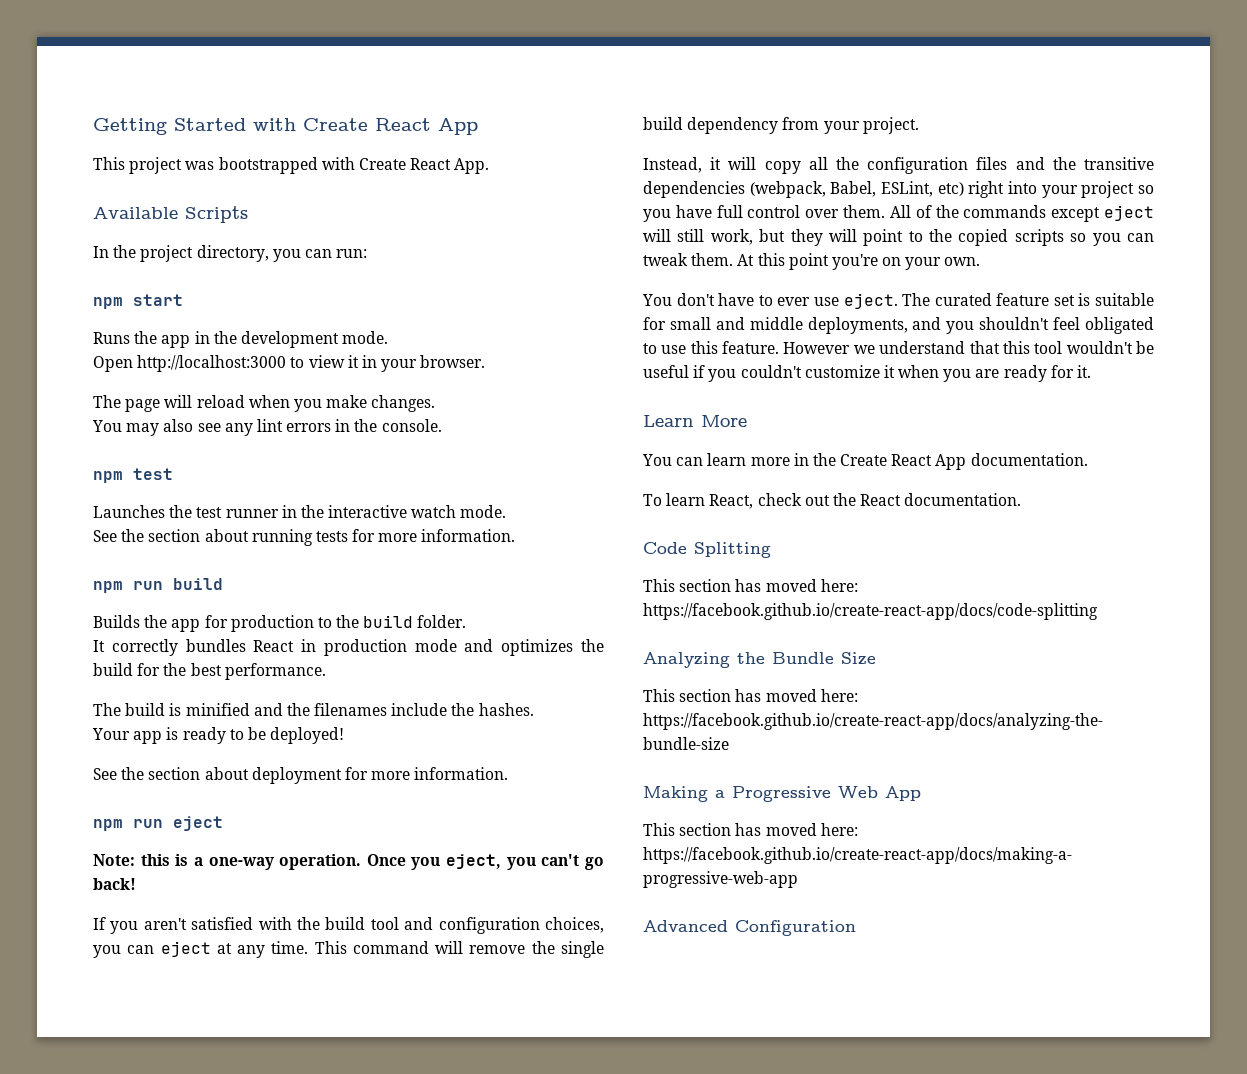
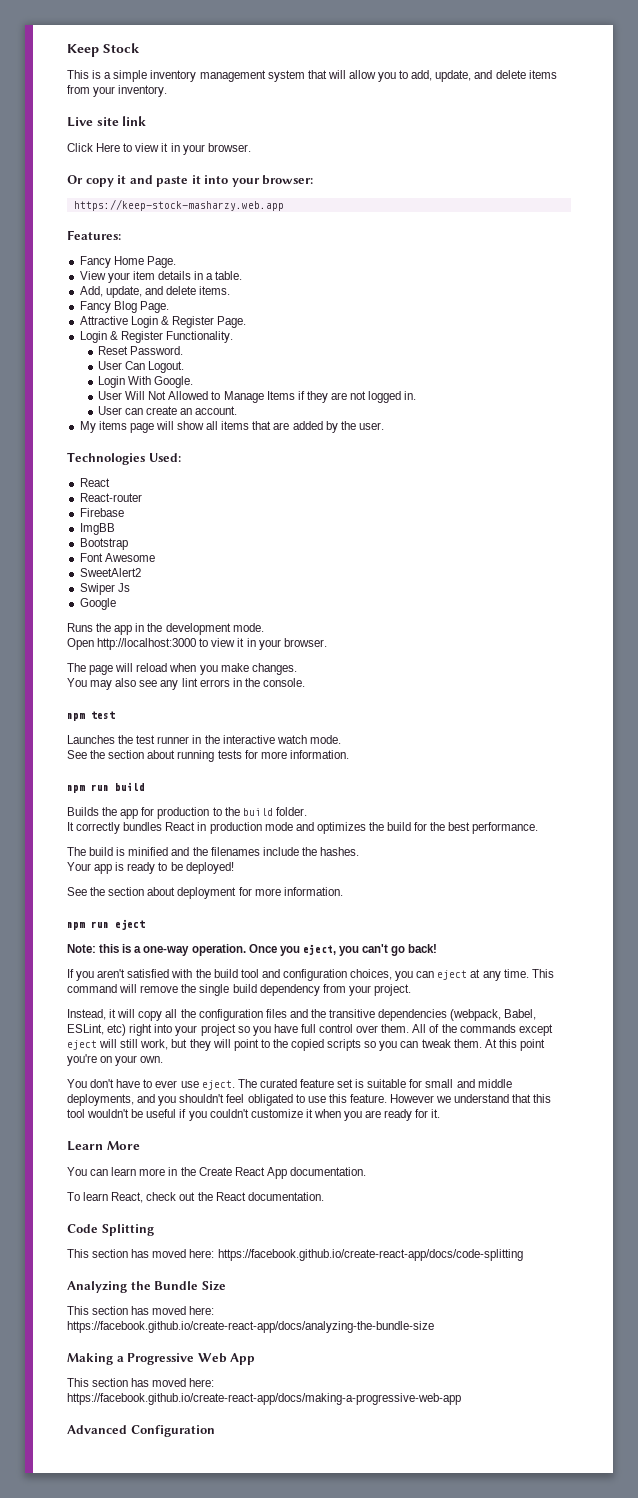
- Getting Started with Create React App
- This project was bootstrapped with Create React App.
- Available Scripts
- In the project directory, you can run:
- npm start
+ Keep Stock
+ This is a simple inventory management system that will allow you to add, update, and delete items from your inventory.
+ Live site link
+ Click Here to view it in your browser.
+ Or copy it and paste it into your browser:
+ https://keep-stock-masharzy.web.app
+ Features:
+ Fancy Home Page.
+ View your item details in a table.
+ Add, update, and delete items.
+ Fancy Blog Page.
+ Attractive Login & Register Page.
+ Login & Register Functionality.
+ Reset Password.
+ User Can Logout.
+ Login With Google.
+ User Will Not Allowed to Manage Items if they are not logged in.
+ User can create an account.
+ My items page will show all items that are added by the user.
+ Technologies Used:
+ React
+ React-router
+ Firebase
+ ImgBB
+ Bootstrap
+ Font Awesome
+ SweetAlert2
+ Swiper Js
+ Google

